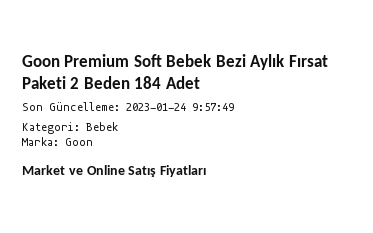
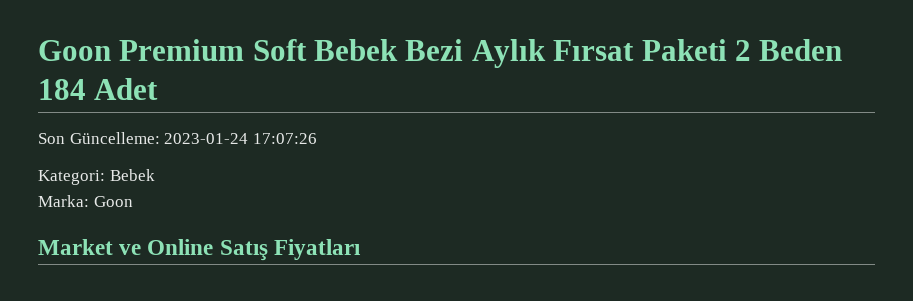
- Son Güncelleme: 2023-01-24 9:57:49
+ Son Güncelleme: 2023-01-24 17:07:26

